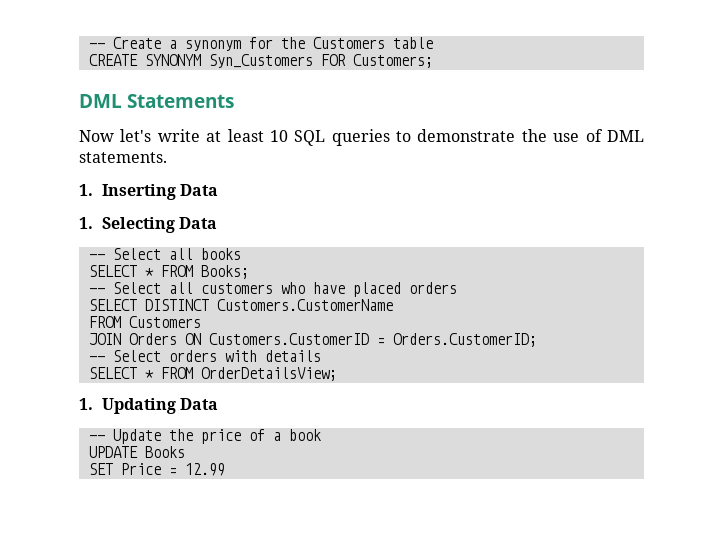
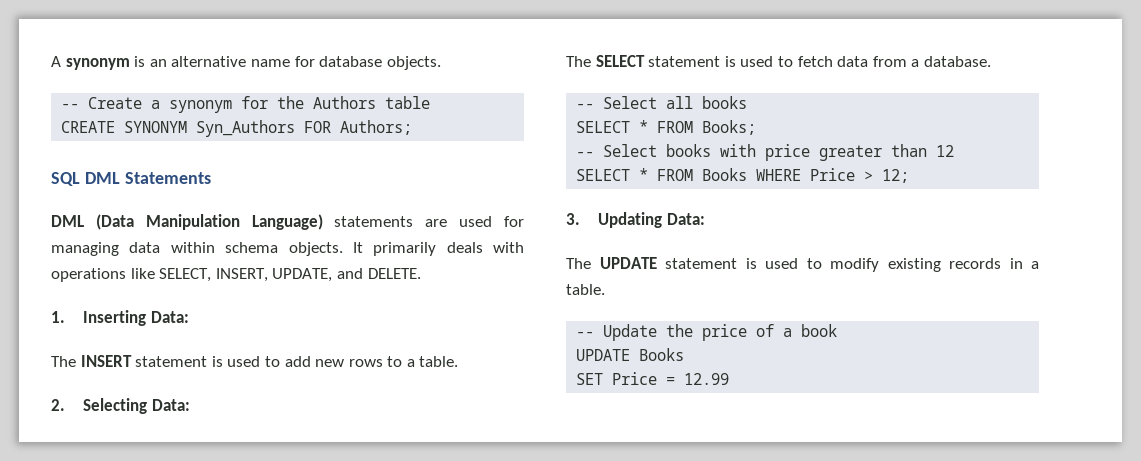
+ A synonym is an alternative name for database objects.
- -- Create a synonym for the Customers table
+ -- Create a synonym for the Authors table
- CREATE SYNONYM Syn_Customers FOR Customers;
- DML Statements
- Now let's write at least 10 SQL queries to demonstrate the use of DML statements.
- 1. Inserting Data
- 1. Selecting Data
+ CREATE SYNONYM Syn_Authors FOR Authors;
+ SQL DML Statements
+ DML (Data Manipulation Language) statements are used for managing data within schema objects. It primarily deals with operations like SELECT, INSERT, UPDATE, and DELETE.
+ 1. Inserting Data:
+ The INSERT statement is used to add new rows to a table.
+ 2. Selecting Data:
+ The SELECT statement is used to fetch data from a database.
- -- Select all customers who have placed orders
- SELECT DISTINCT Customers.CustomerName
- FROM Customers
- JOIN Orders ON Customers.CustomerID = Orders.CustomerID;
- -- Select orders with details
- SELECT * FROM OrderDetailsView;
- 1. Updating Data
+ -- Select books with price greater than 12
+ SELECT * FROM Books WHERE Price > 12;
+ 3. Updating Data:
+ The UPDATE statement is used to modify existing records in a table.

